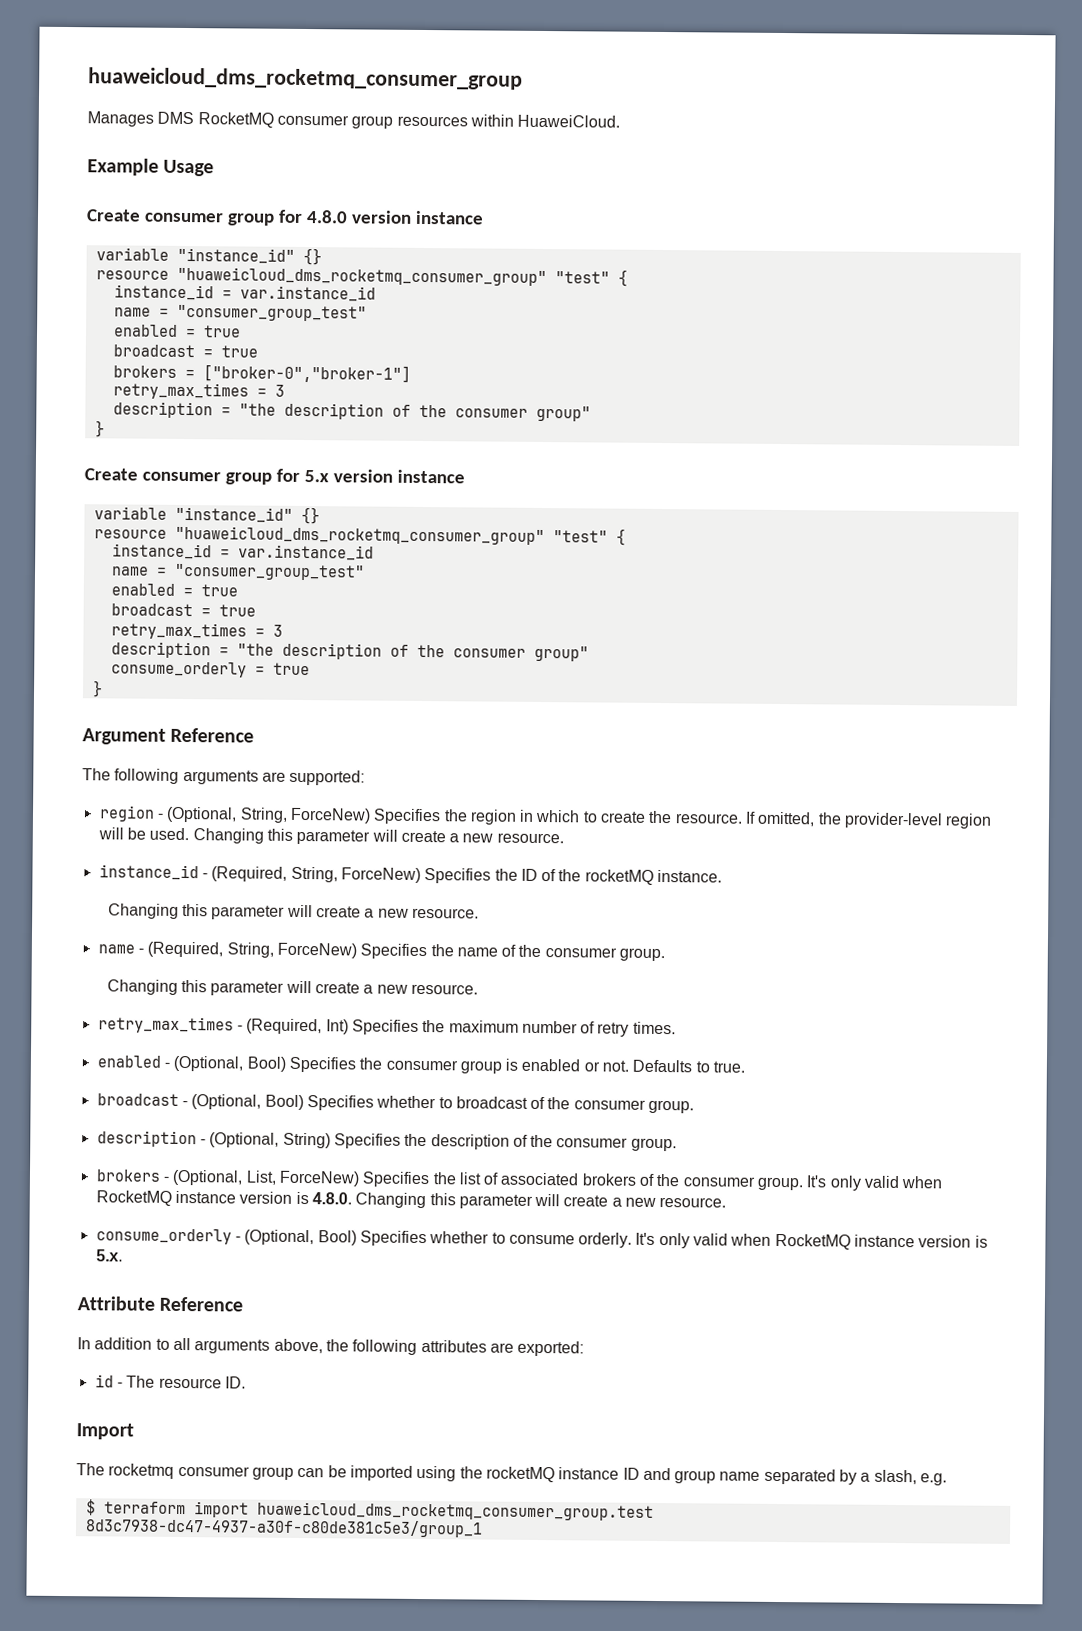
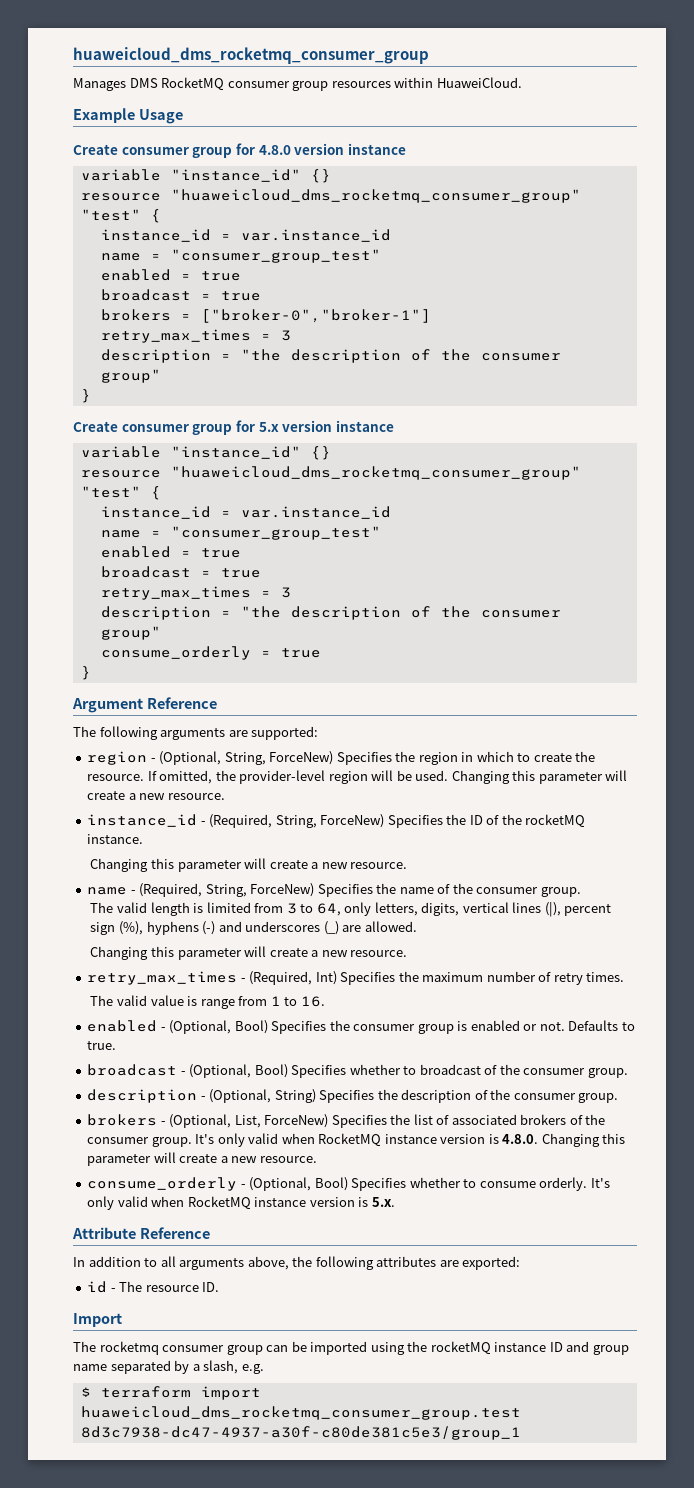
+ The valid length is limited from 3 to 64, only letters, digits, vertical lines (|), percent sign (%), hyphens (-) and underscores (_) are allowed.
+ The valid value is range from 1 to 16.

